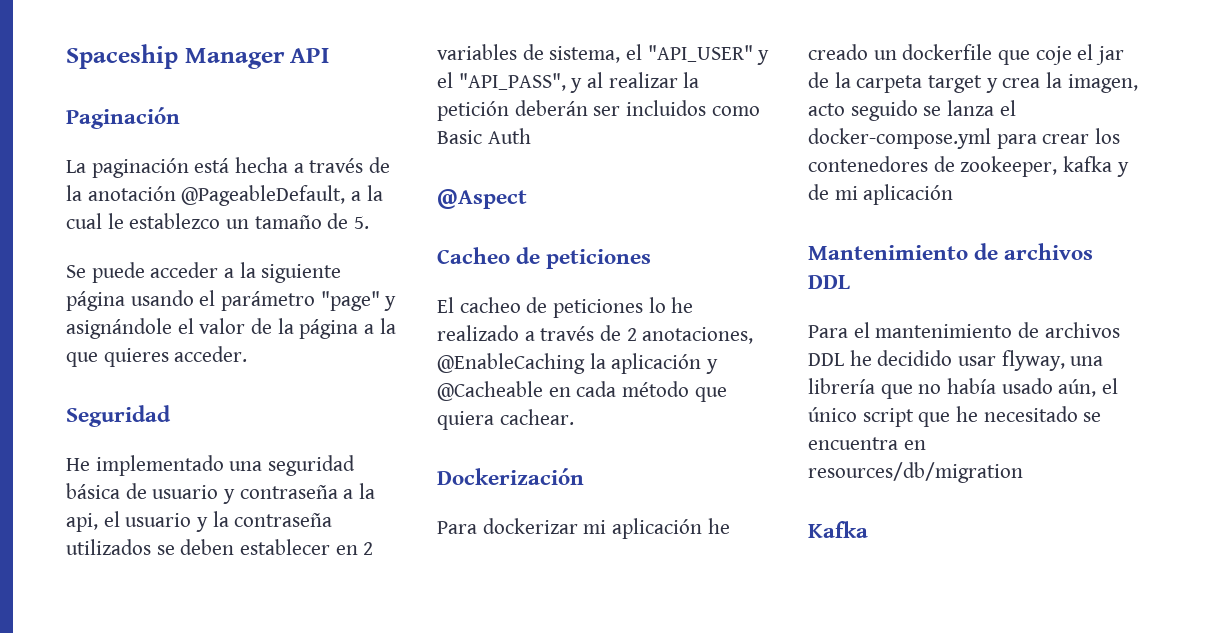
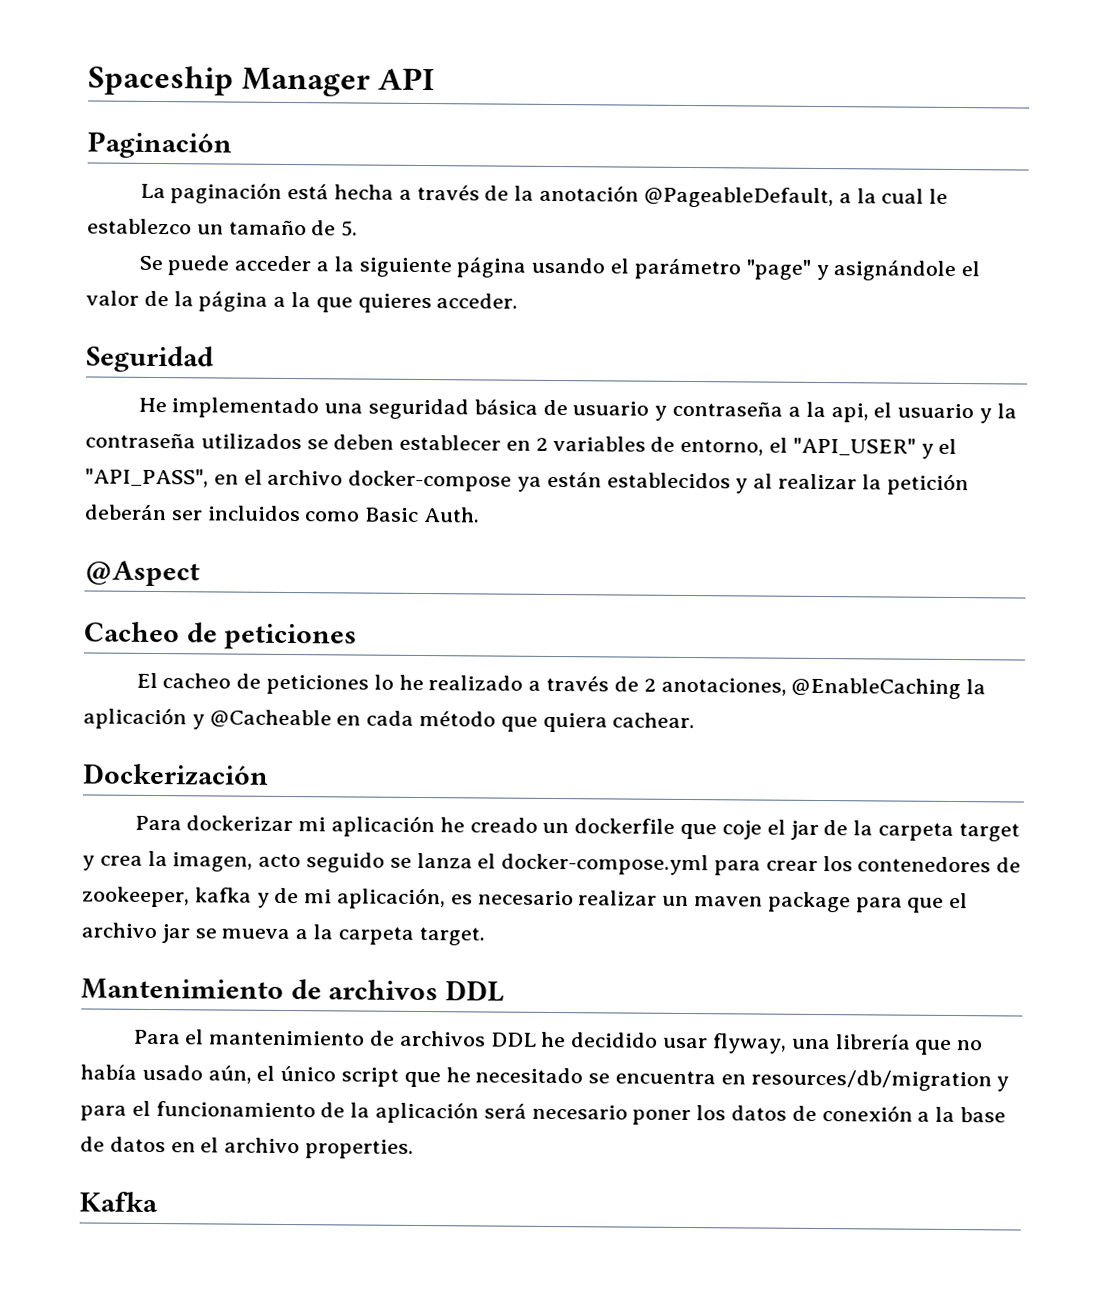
- He implementado una seguridad básica de usuario y contraseña a la api, el usuario y la contraseña utilizados se deben establecer en 2 variables de sistema, el "API_USER" y el "API_PASS", y al realizar la petición deberán ser incluidos como Basic Auth
+ He implementado una seguridad básica de usuario y contraseña a la api, el usuario y la contraseña utilizados se deben establecer en 2 variables de entorno, el "API_USER" y el "API_PASS", en el archivo docker-compose ya están establecidos y al realizar la petición deberán ser incluidos como Basic Auth.
- Para dockerizar mi aplicación he creado un dockerfile que coje el jar de la carpeta target y crea la imagen, acto seguido se lanza el docker-compose.yml para crear los contenedores de zookeeper, kafka y de mi aplicación
+ Para dockerizar mi aplicación he creado un dockerfile que coje el jar de la carpeta target y crea la imagen, acto seguido se lanza el docker-compose.yml para crear los contenedores de zookeeper, kafka y de mi aplicación, es necesario realizar un maven package para que el archivo jar se mueva a la carpeta target.
- Para el mantenimiento de archivos DDL he decidido usar flyway, una librería que no había usado aún, el único script que he necesitado se encuentra en resources/db/migration
+ Para el mantenimiento de archivos DDL he decidido usar flyway, una librería que no había usado aún, el único script que he necesitado se encuentra en resources/db/migration y para el funcionamiento de la aplicación será necesario poner los datos de conexión a la base de datos en el archivo properties.

